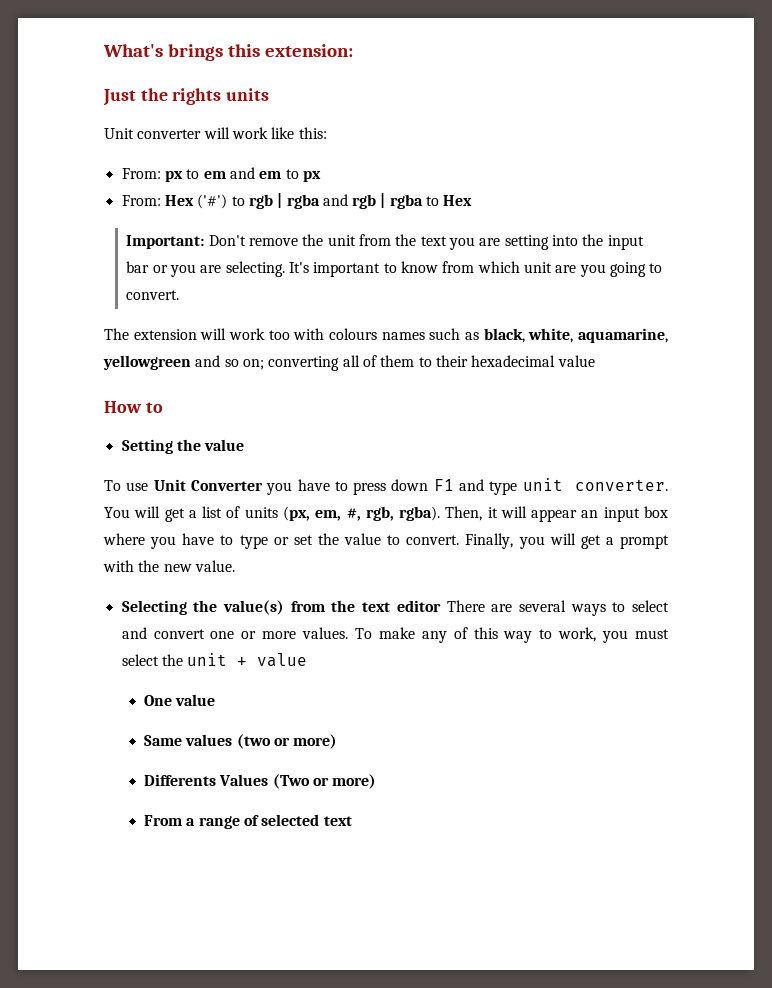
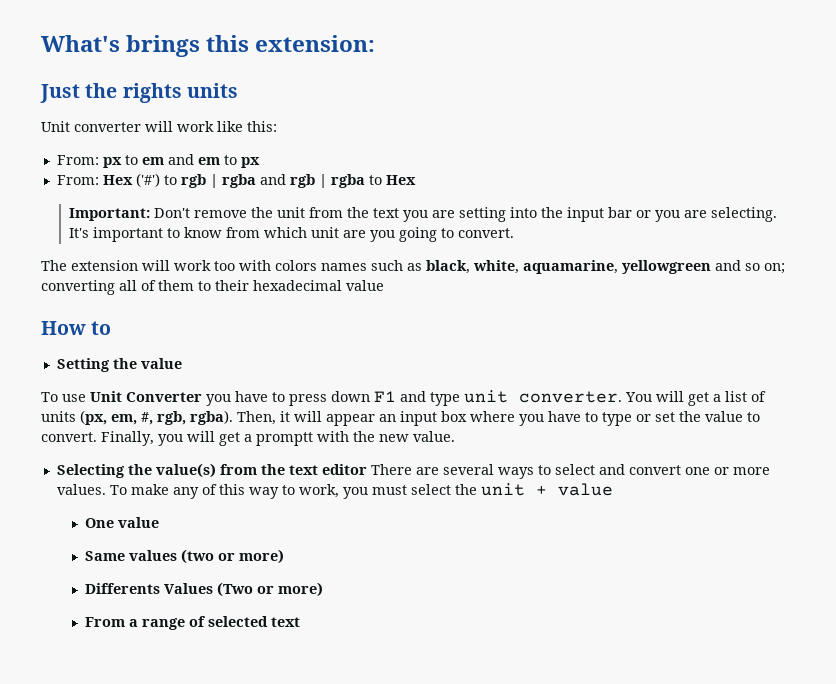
- The extension will work too with colours names such as black, white, aquamarine, yellowgreen and so on; converting all of them to their hexadecimal value
+ The extension will work too with colors names such as black, white, aquamarine, yellowgreen and so on; converting all of them to their hexadecimal value
- Finally, you will get a prompt with the new value.
+ Finally, you will get a promptt with the new value.

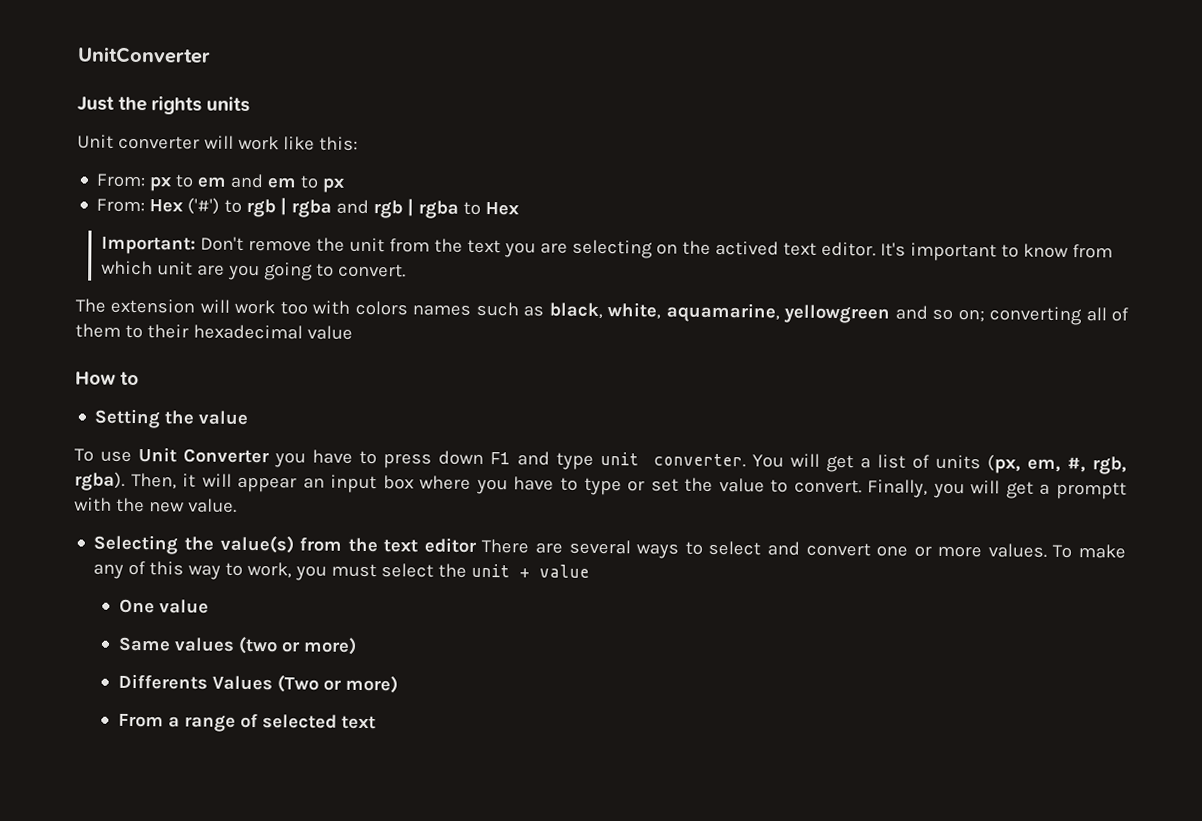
- What's brings this extension:
+ UnitConverter
- Important: Don't remove the unit from the text you are setting into the input bar or you are selecting.
+ Important: Don't remove the unit from the text you are selecting on the actived text editor.

